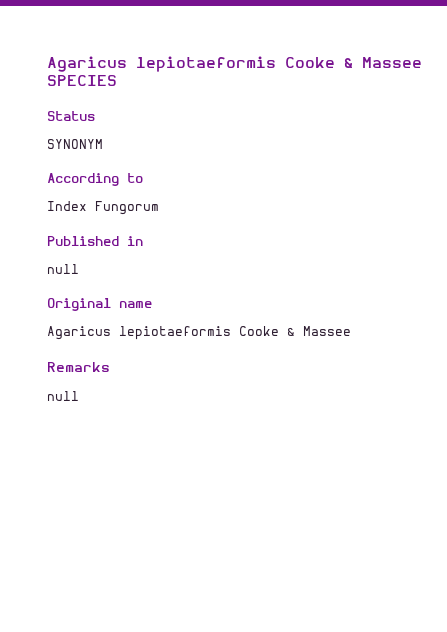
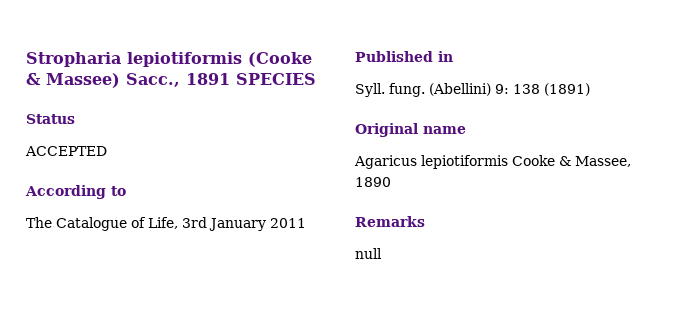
- Agaricus lepiotaeformis Cooke & Massee SPECIES
+ Stropharia lepiotiformis (Cooke & Massee) Sacc., 1891 SPECIES
- SYNONYM
+ ACCEPTED
- Index Fungorum
+ The Catalogue of Life, 3rd January 2011
  Published in
- null
+ Syll. fung. (Abellini) 9: 138 (1891)
  Original name
- Agaricus lepiotaeformis Cooke & Massee
+ Agaricus lepiotiformis Cooke & Massee, 1890

